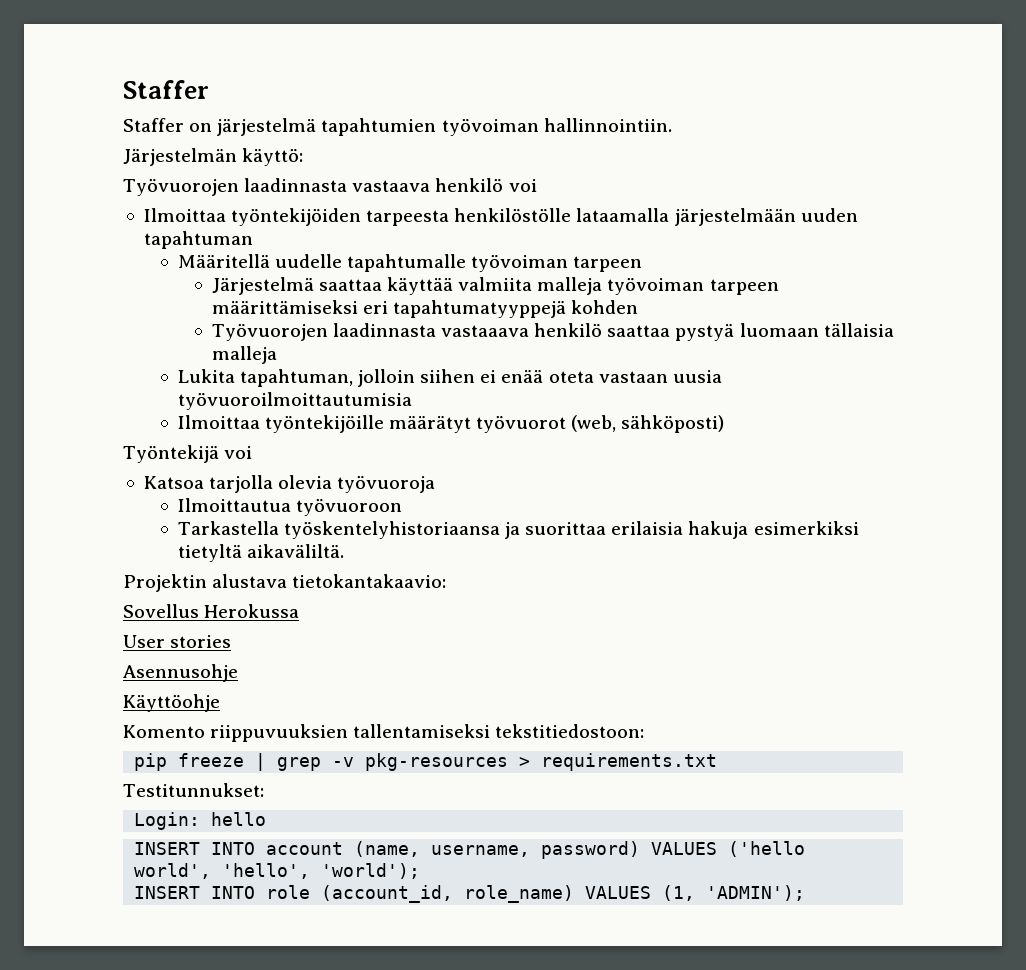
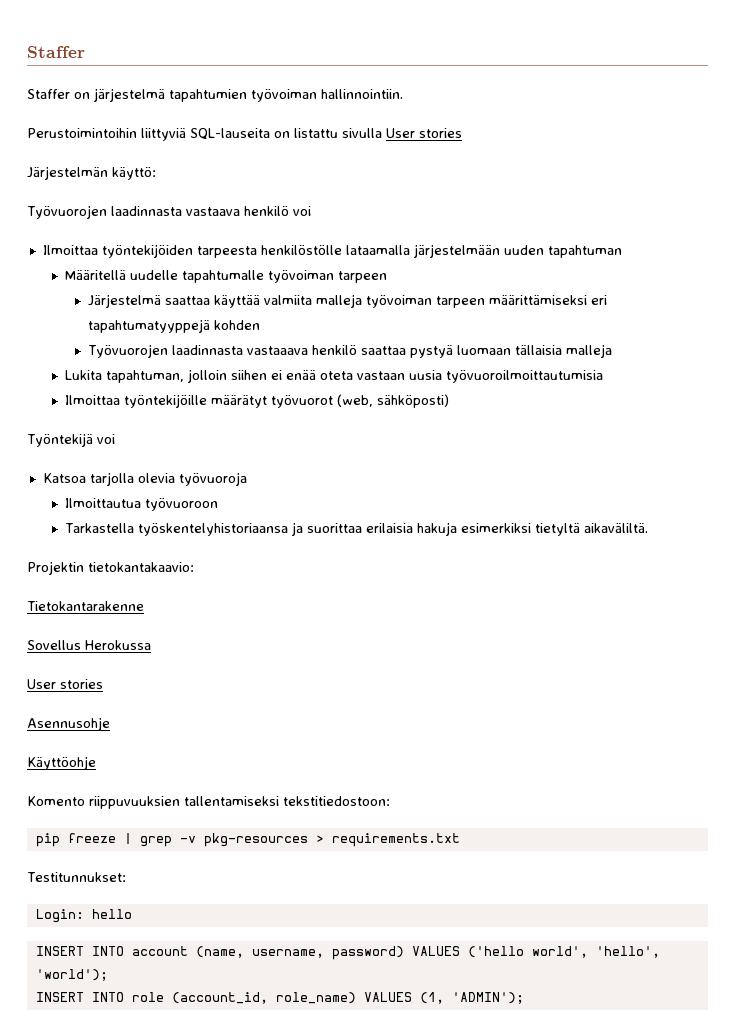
+ Perustoimintoihin liittyviä SQL-lauseita on listattu sivulla User stories
- Projektin alustava tietokantakaavio:
+ Projektin tietokantakaavio:
+ Tietokantarakenne

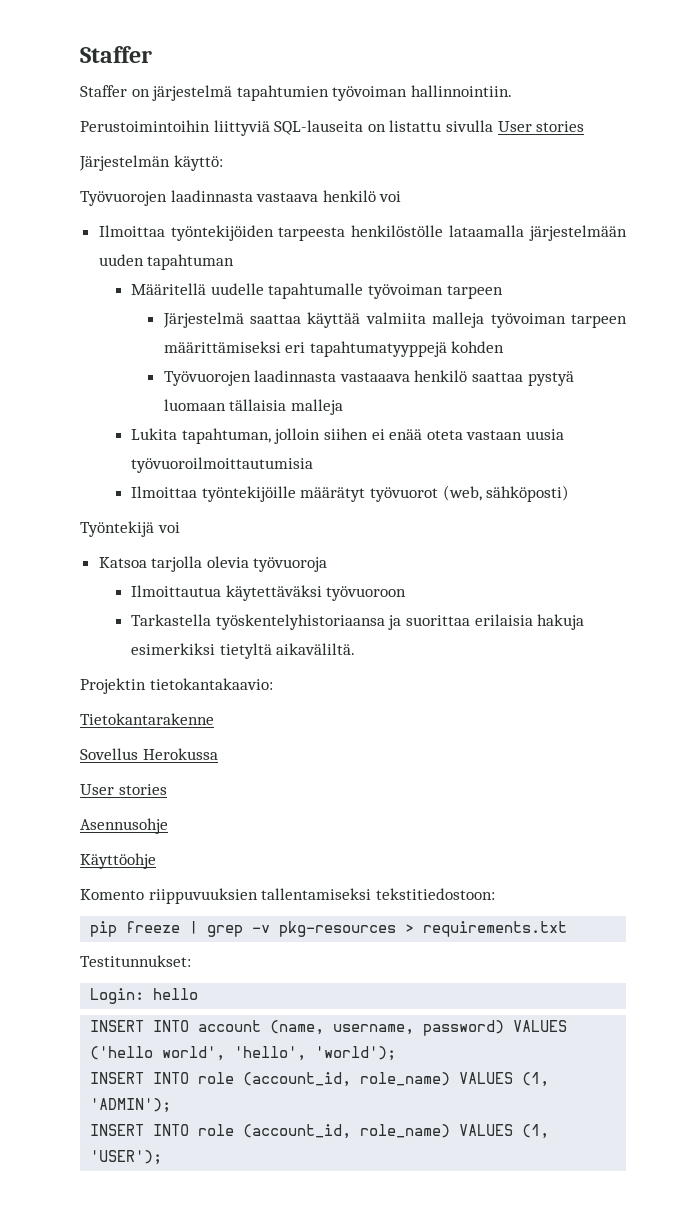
- Ilmoittautua työvuoroon
+ Ilmoittautua käytettäväksi työvuoroon
+ INSERT INTO role (account_id, role_name) VALUES (1, 'USER');

